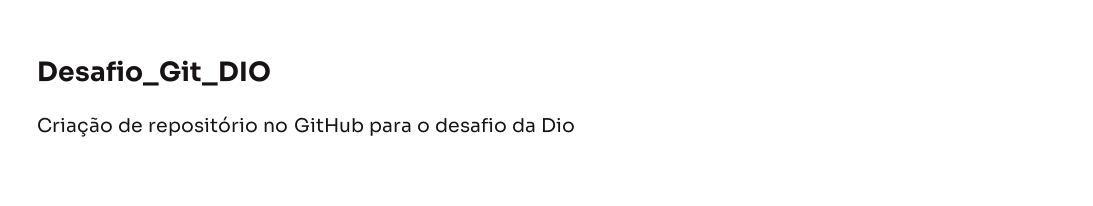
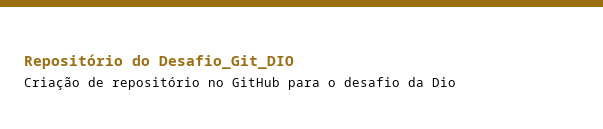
- Desafio_Git_DIO
+ Repositório do Desafio_Git_DIO

